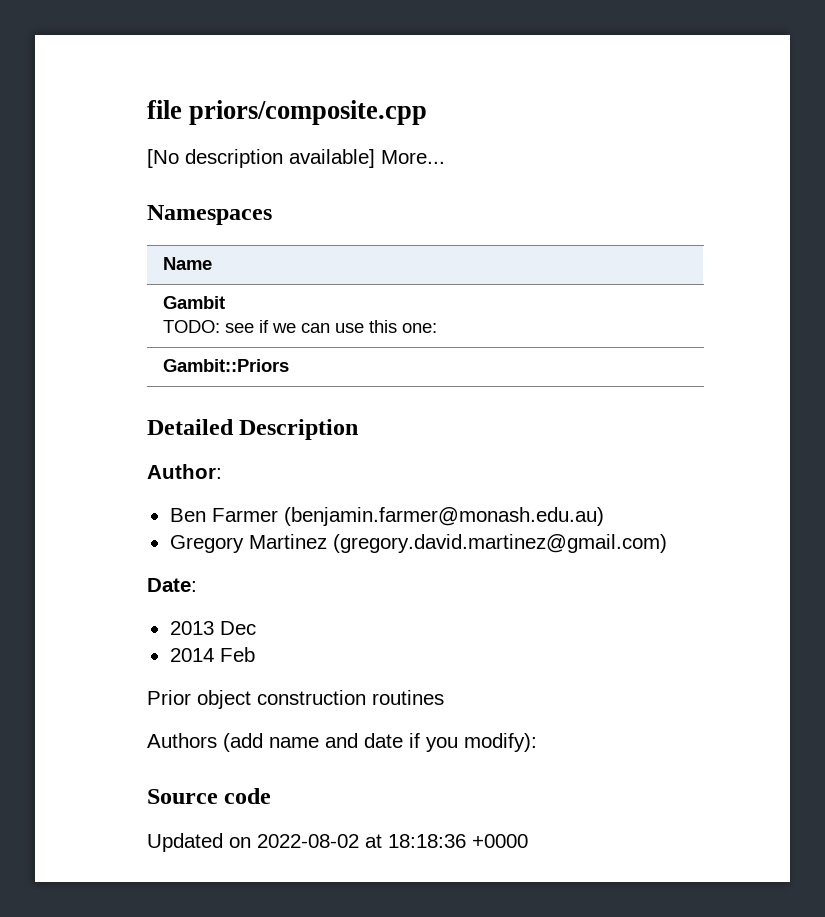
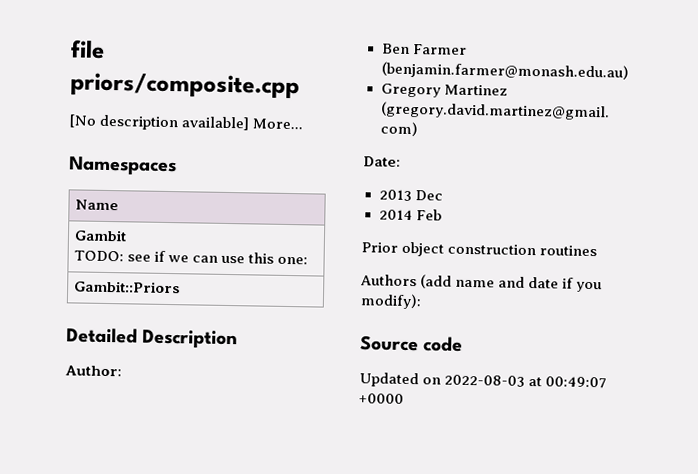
- Updated on 2022-08-02 at 18:18:36 +0000
+ Updated on 2022-08-03 at 00:49:07 +0000

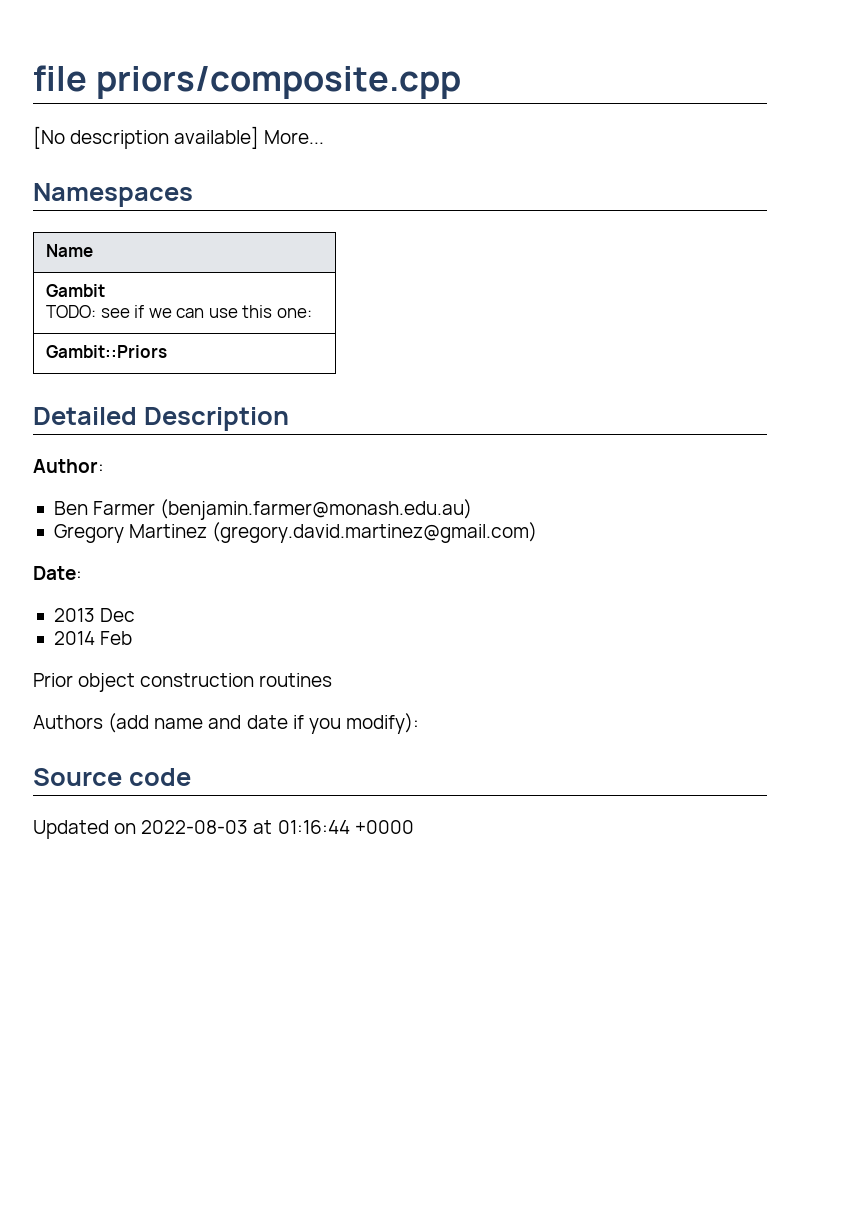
- Updated on 2022-08-03 at 00:49:07 +0000
+ Updated on 2022-08-03 at 01:16:44 +0000

